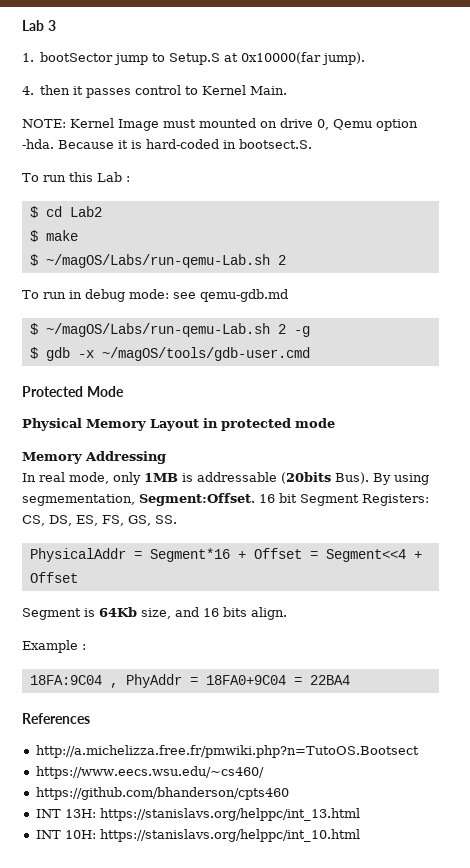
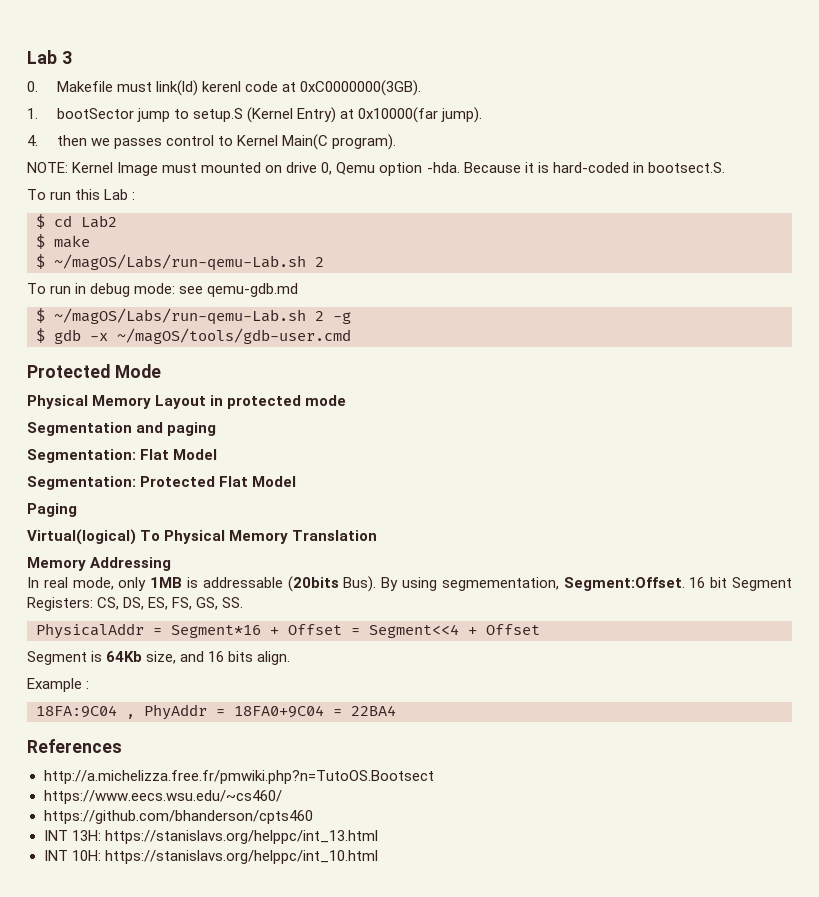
+ 0. Makefile must link(ld) kerenl code at 0xC0000000(3GB).
- 1. bootSector jump to Setup.S at 0x10000(far jump).
+ 1. bootSector jump to setup.S (Kernel Entry) at 0x10000(far jump).
- 4. then it passes control to Kernel Main.
+ 4. then we passes control to Kernel Main(C program).
+ Segmentation and paging
+ Segmentation: Flat Model
+ Segmentation: Protected Flat Model
+ Paging
+ Virtual(logical) To Physical Memory Translation

